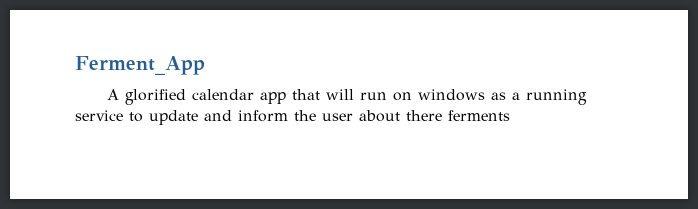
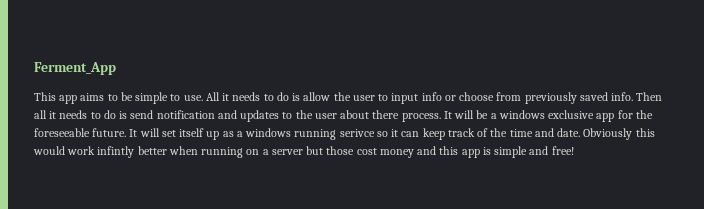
- A glorified calendar app that will run on windows as a running service to update and inform the user about there ferments
+ This app aims to be simple to use. All it needs to do is allow the user to input info or choose from previously saved info. Then all it needs to do is send notification and updates to the user about there process. It will be a windows exclusive app for the foreseeable future. It will set itself up as a windows running serivce so it can keep track of the time and date. Obviously this would work infintly better when running on a server but those cost money and this app is simple and free!

